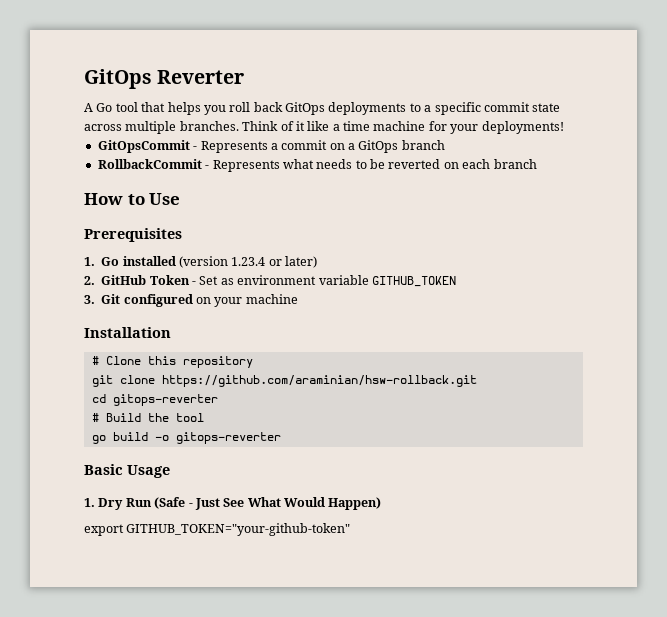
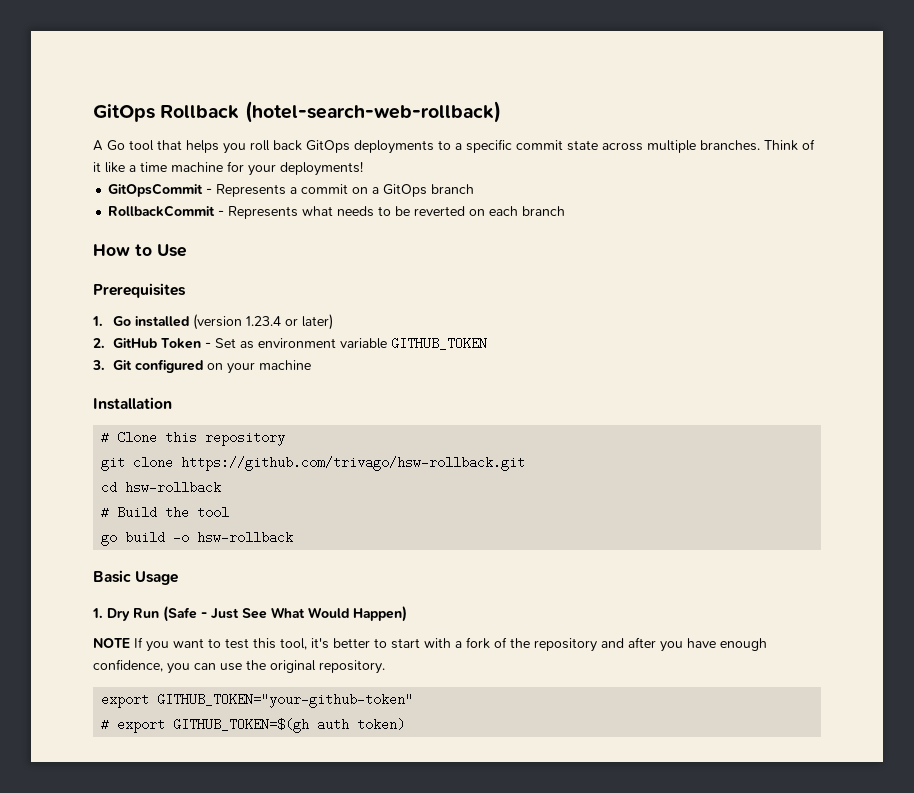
- GitOps Reverter
+ GitOps Rollback (hotel-search-web-rollback)
- git clone https://github.com/araminian/hsw-rollback.git
+ git clone https://github.com/trivago/hsw-rollback.git
- cd gitops-reverter
+ cd hsw-rollback
- go build -o gitops-reverter
+ go build -o hsw-rollback
+ NOTE If you want to test this tool, it's better to start with a fork of the repository and after you have enough confidence, you can use the original repository.
  export GITHUB_TOKEN="your-github-token"
+ # export GITHUB_TOKEN=$(gh auth token)

